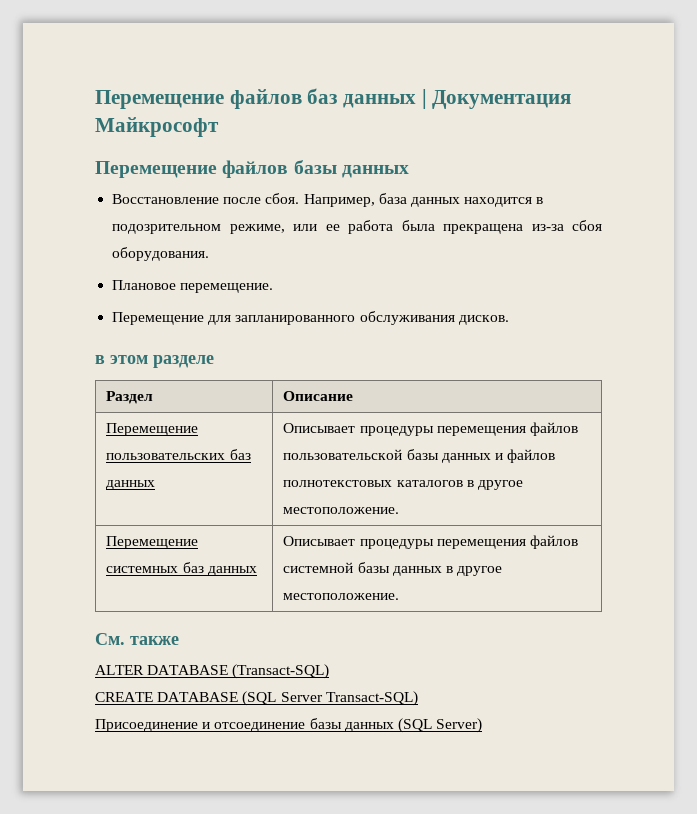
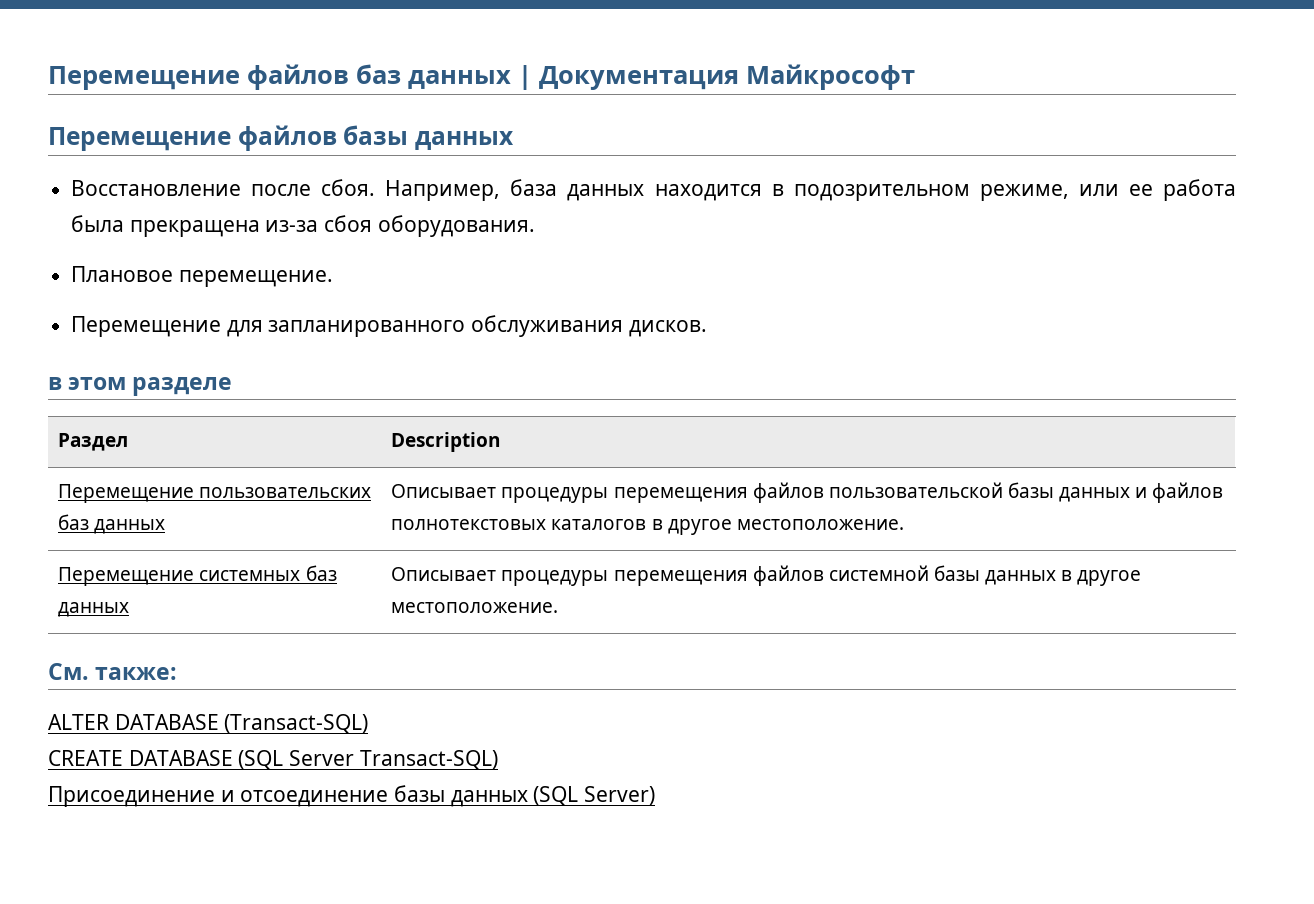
- Раздел | Описание
+ Раздел | Description
- См. также
+ См. также:

